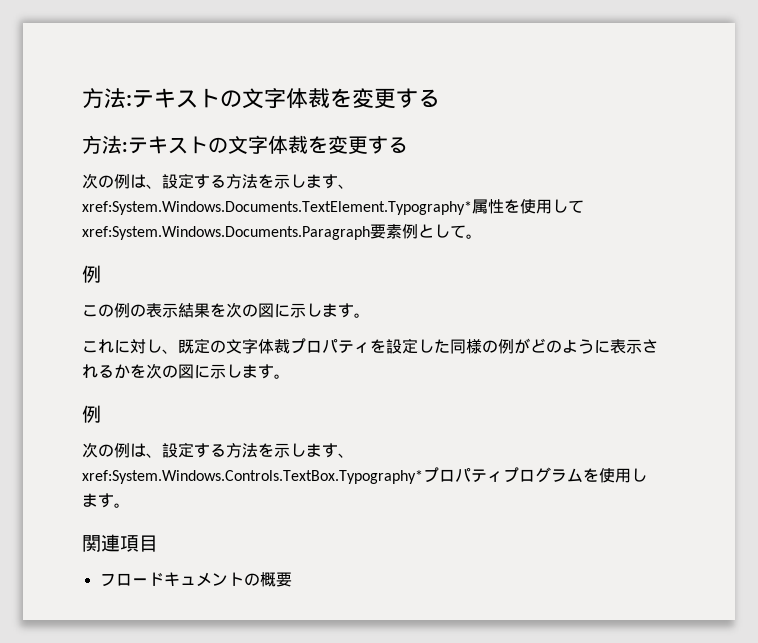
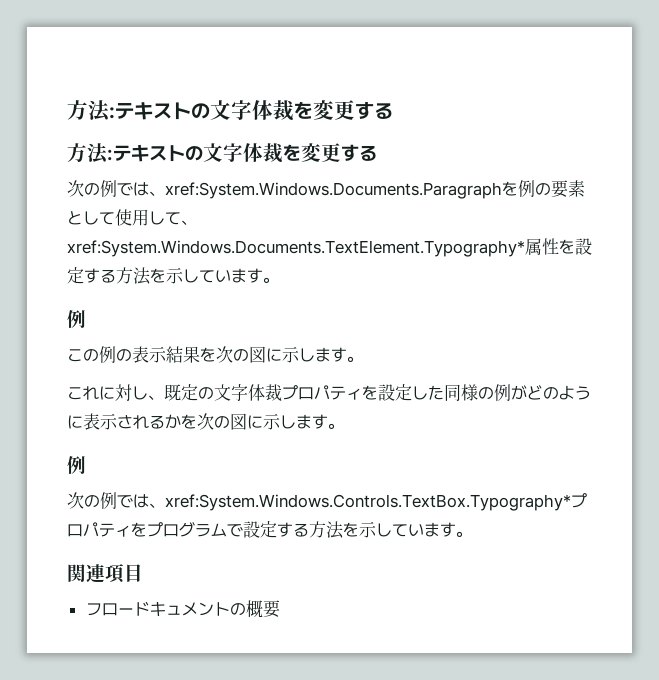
- 次の例は、設定する方法を示します、xref:System.Windows.Documents.TextElement.Typography*属性を使用してxref:System.Windows.Documents.Paragraph要素例として。
+ 次の例では、xref:System.Windows.Documents.Paragraphを例の要素として使用して、xref:System.Windows.Documents.TextElement.Typography*属性を設定する方法を示しています。
- 次の例は、設定する方法を示します、xref:System.Windows.Controls.TextBox.Typography*プロパティプログラムを使用します。
+ 次の例では、xref:System.Windows.Controls.TextBox.Typography*プロパティをプログラムで設定する方法を示しています。

